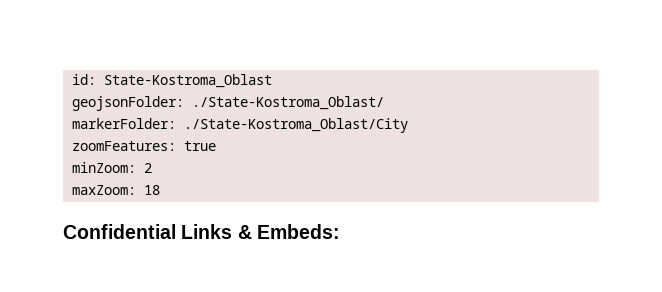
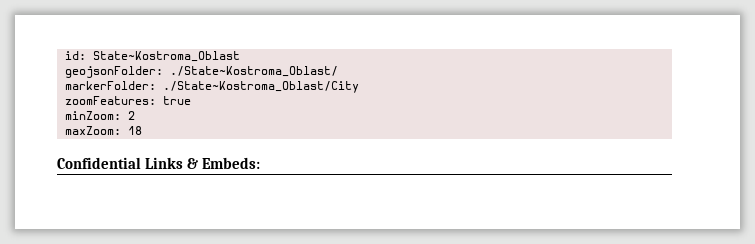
- id: State-Kostroma_Oblast
+ id: State~Kostroma_Oblast
- geojsonFolder: ./State-Kostroma_Oblast/
+ geojsonFolder: ./State~Kostroma_Oblast/
- markerFolder: ./State-Kostroma_Oblast/City
+ markerFolder: ./State~Kostroma_Oblast/City

